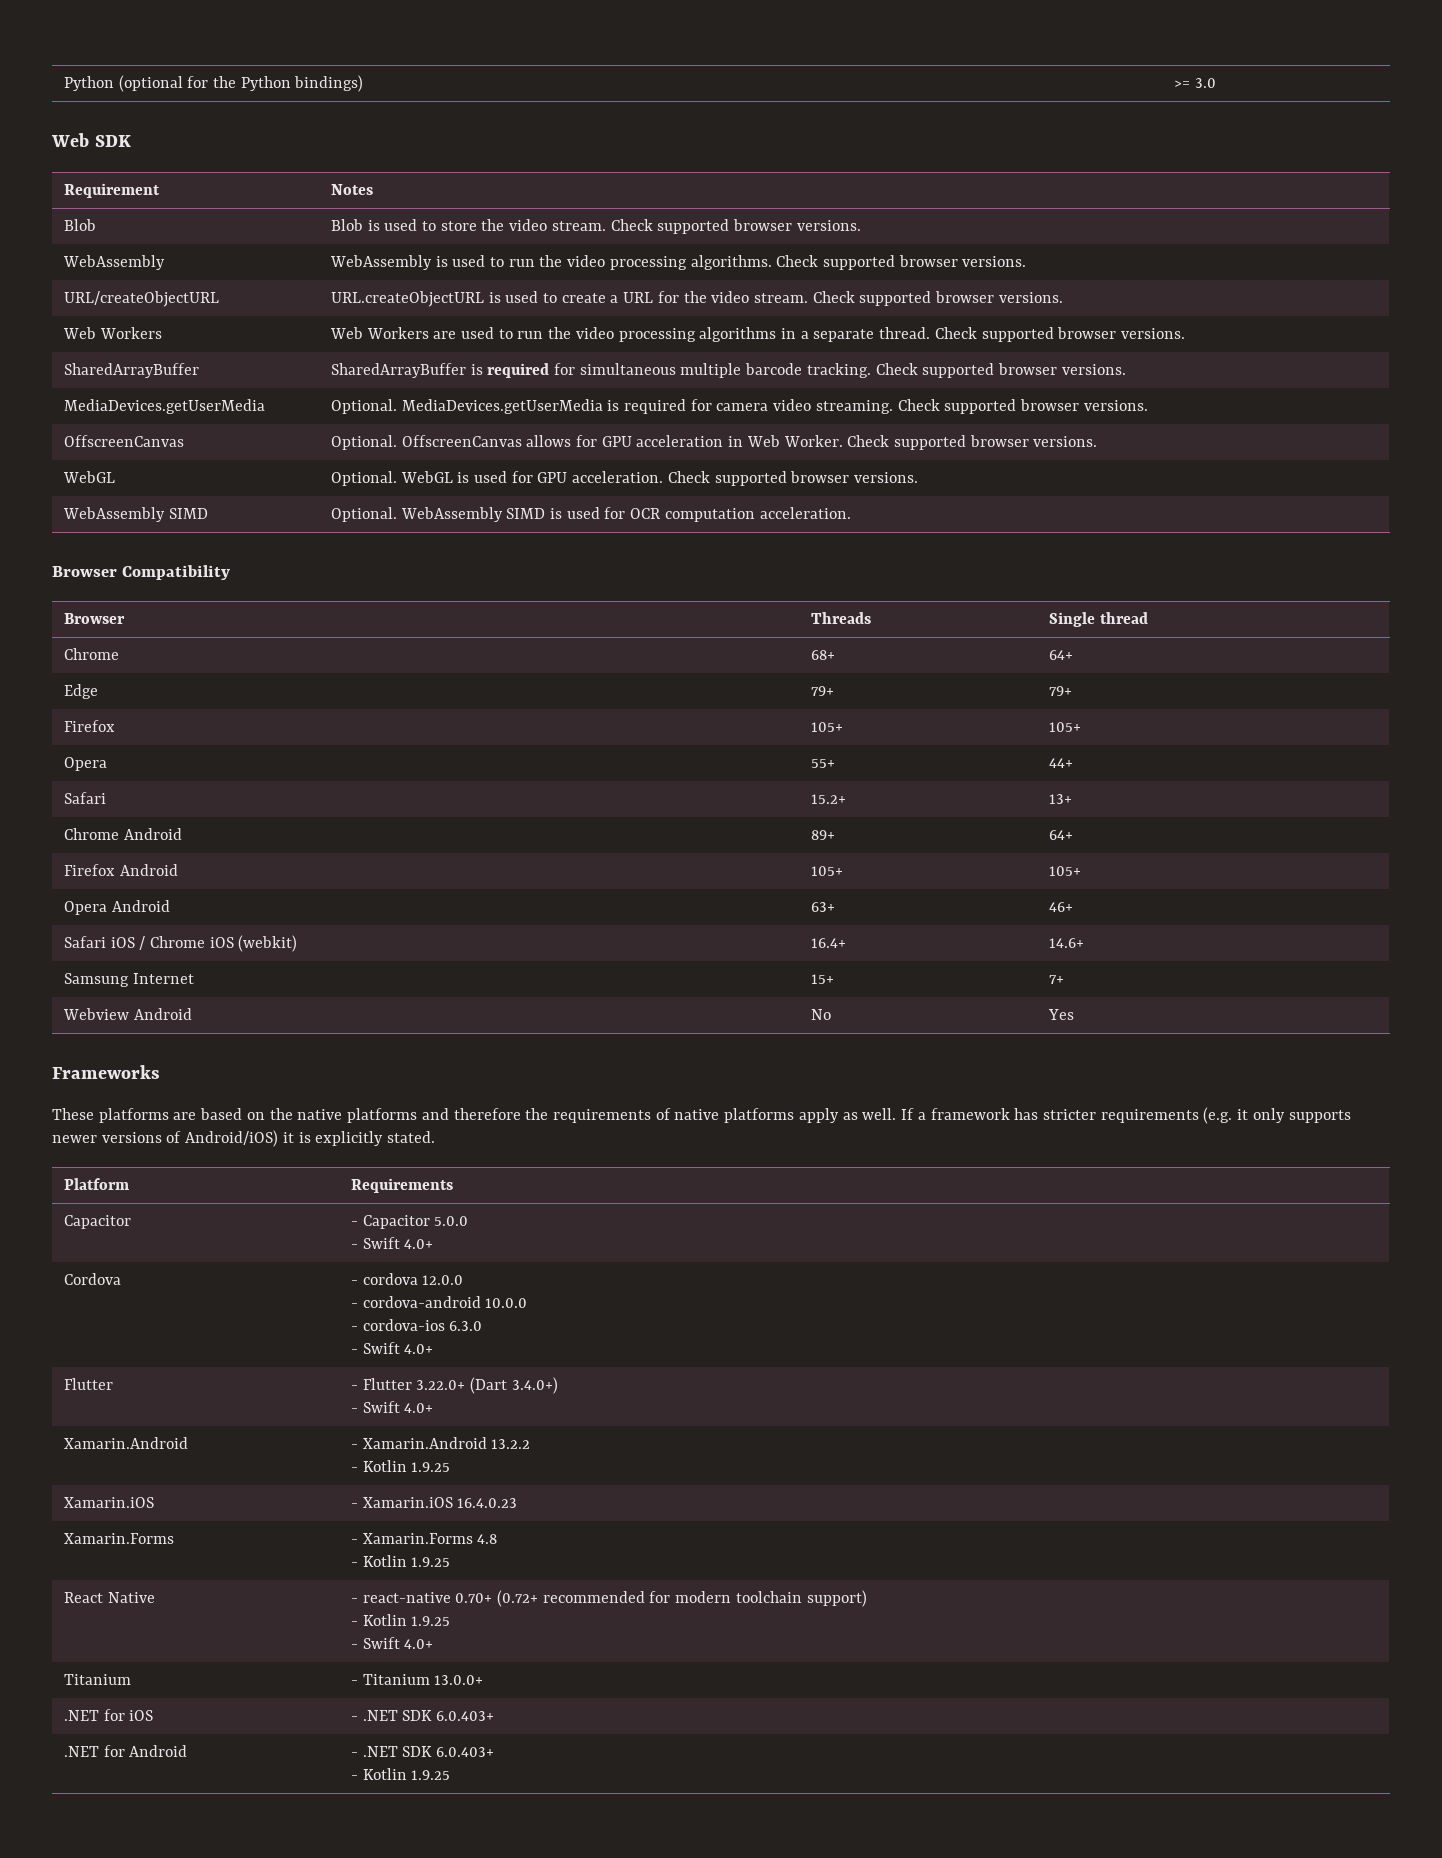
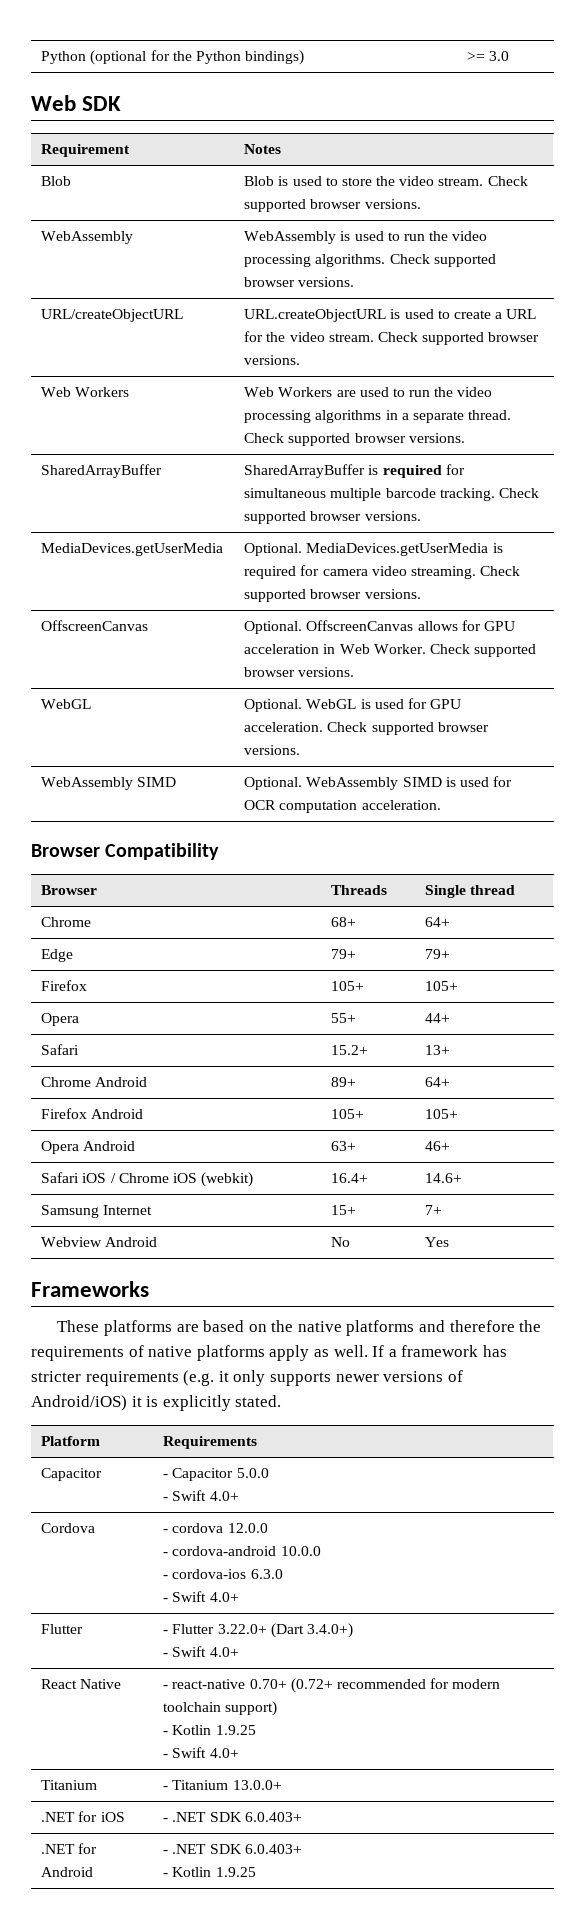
- Xamarin.Android | - Xamarin.Android 13.2.2
- - Kotlin 1.9.25
- Xamarin.iOS | - Xamarin.iOS 16.4.0.23
- Xamarin.Forms | - Xamarin.Forms 4.8
- - Kotlin 1.9.25

